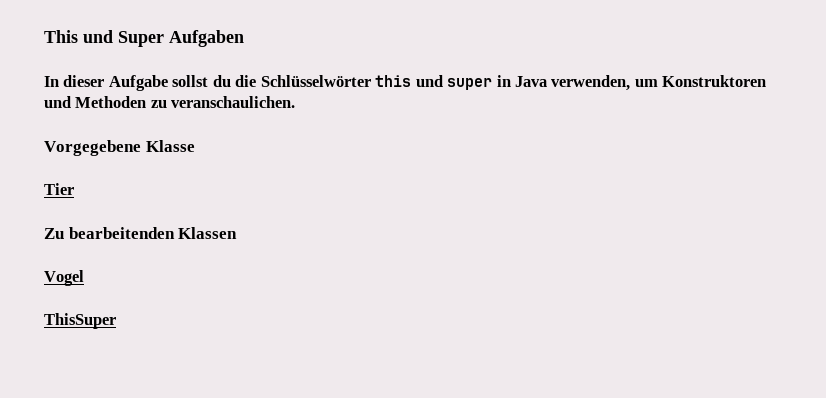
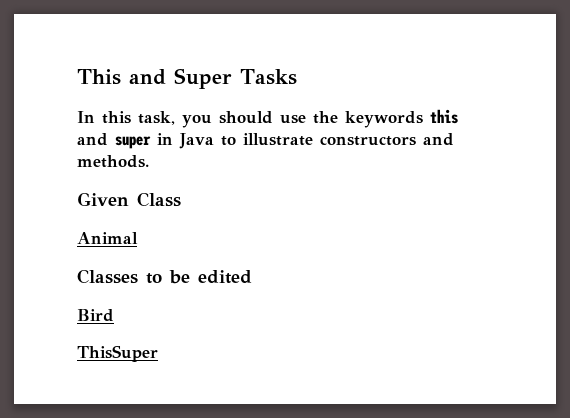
- This und Super Aufgaben
- In dieser Aufgabe sollst du die Schlüsselwörter this und super in Java verwenden, um Konstruktoren und Methoden zu veranschaulichen.
- Vorgegebene Klasse
- Tier
- Zu bearbeitenden Klassen
- Vogel
+ This and Super Tasks
+ In this task, you should use the keywords this and super in Java to illustrate constructors and methods.
+ Given Class
+ Animal
+ Classes to be edited
+ Bird

